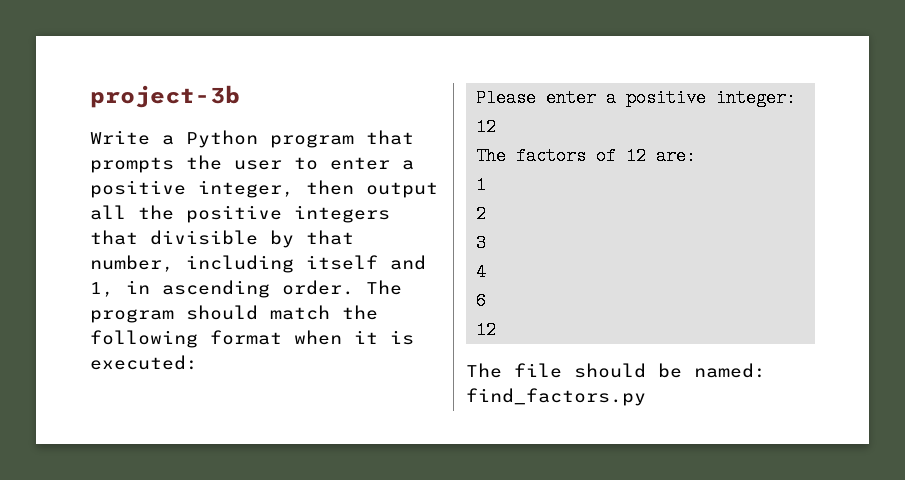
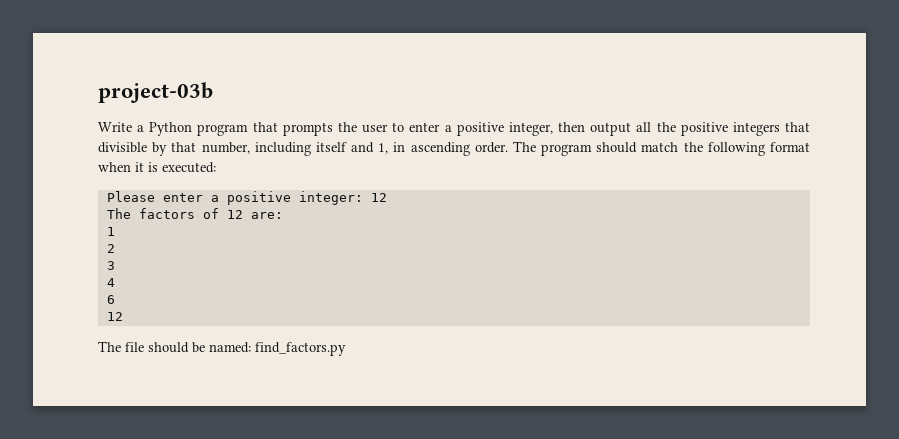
- project-3b
+ project-03b

